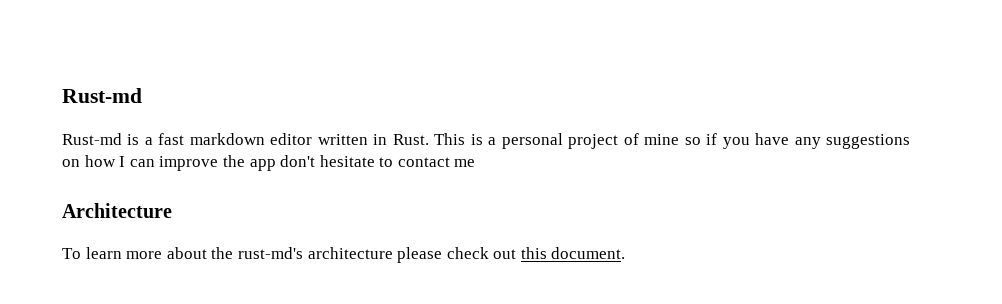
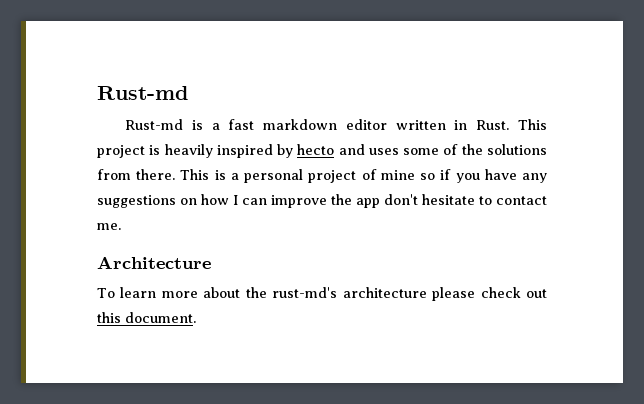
- This is a personal project of mine so if you have any suggestions on how I can improve the app don't hesitate to contact me
+ This project is heavily inspired by hecto and uses some of the solutions from there. This is a personal project of mine so if you have any suggestions on how I can improve the app don't hesitate to contact me.

